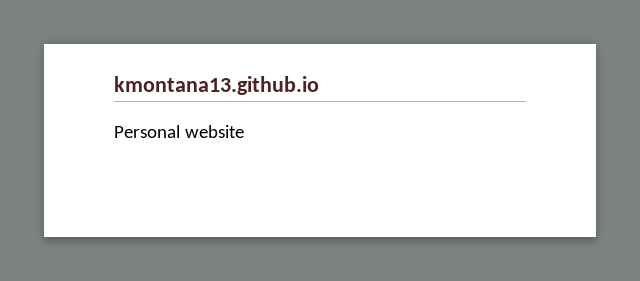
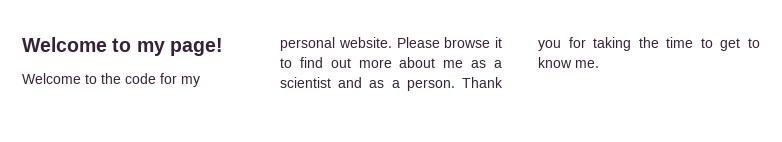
- kmontana13.github.io
- Personal website
+ Welcome to my page!
+ Welcome to the code for my personal website. Please browse it to find out more about me as a scientist and as a person. Thank you for taking the time to get to know me.

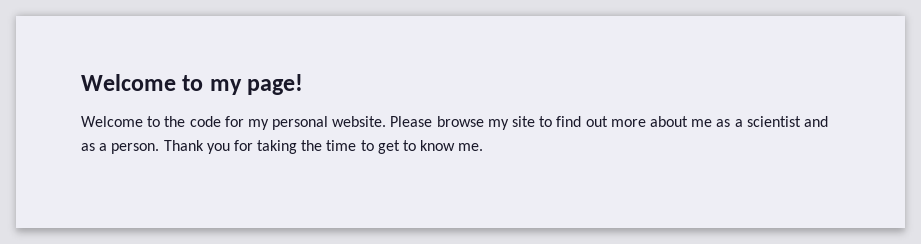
- Please browse it to find out more about me as a scientist and as a person.
+ Please browse my site to find out more about me as a scientist and as a person.

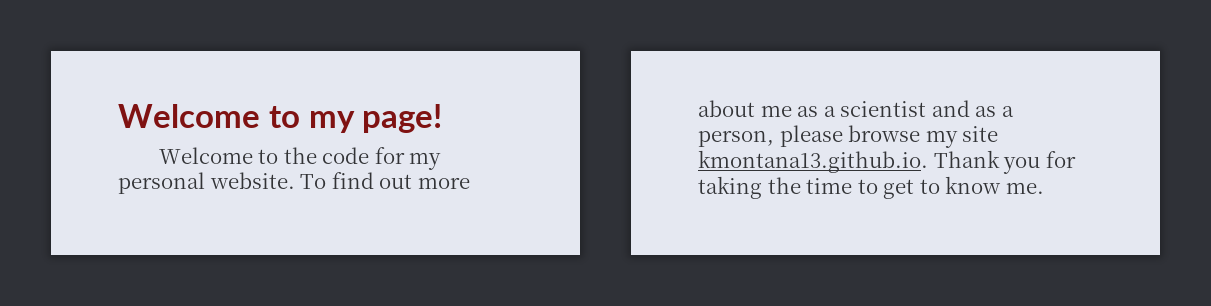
- Please browse my site to find out more about me as a scientist and as a person. Thank you for taking the time to get to know me.
+ To find out more about me as a scientist and as a person, please browse my site kmontana13.github.io. Thank you for taking the time to get to know me.

